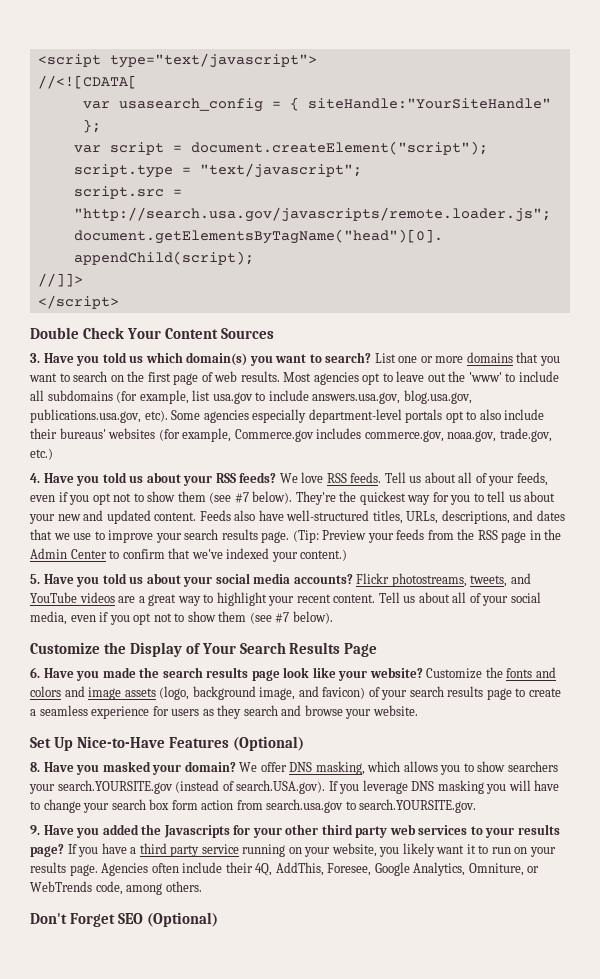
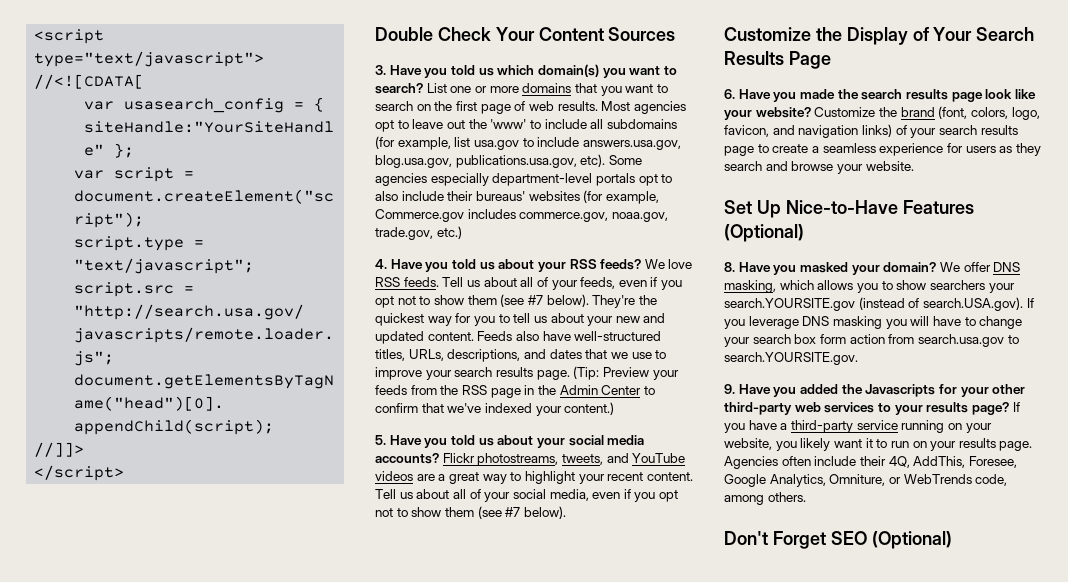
- Customize the fonts and colors and image assets (logo, background image, and favicon) of your search results page to create a seamless experience for users as they search and browse your website.
+ Customize the brand (font, colors, logo, favicon, and navigation links) of your search results page to create a seamless experience for users as they search and browse your website.
- 9. Have you added the Javascripts for your other third party web services to your results page?
+ 9. Have you added the Javascripts for your other third-party web services to your results page?
- If you have a third party service running on your website, you likely want it to run on your results page.
+ If you have a third-party service running on your website, you likely want it to run on your results page.

